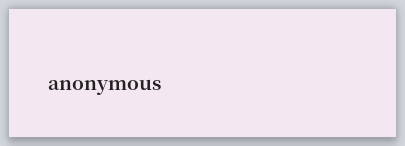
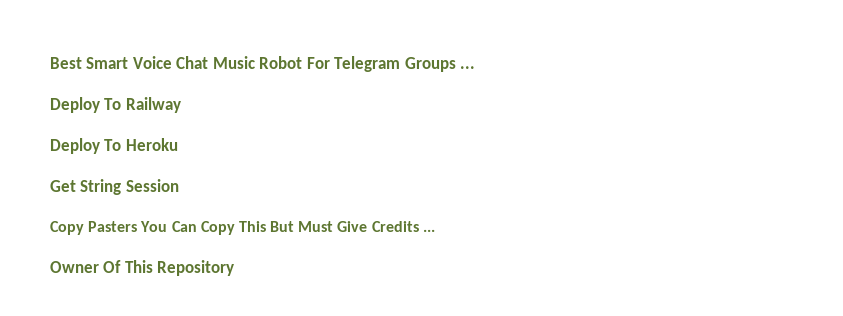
- anonymous
+ Best Smart Voice Chat Music Robot For Telegram Groups ...
+ Deploy To Railway
+ Deploy To Heroku
+ Get String Session
+ Copy Pasters You Can Copy This But Must Give Credits ...
+ Owner Of This Repository

